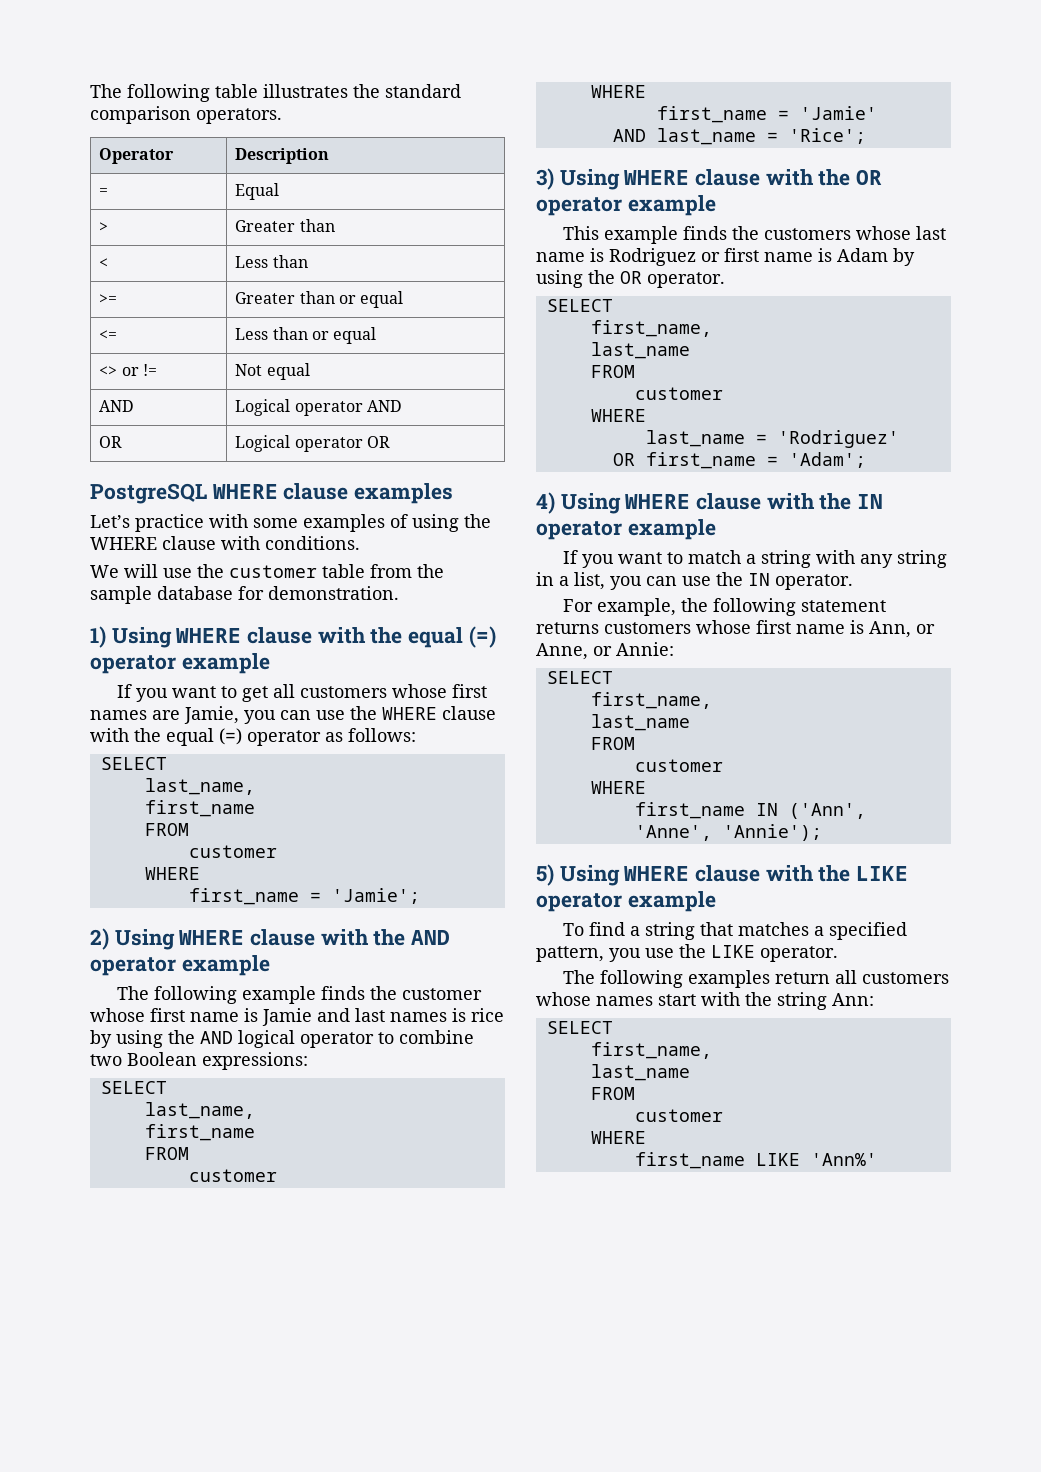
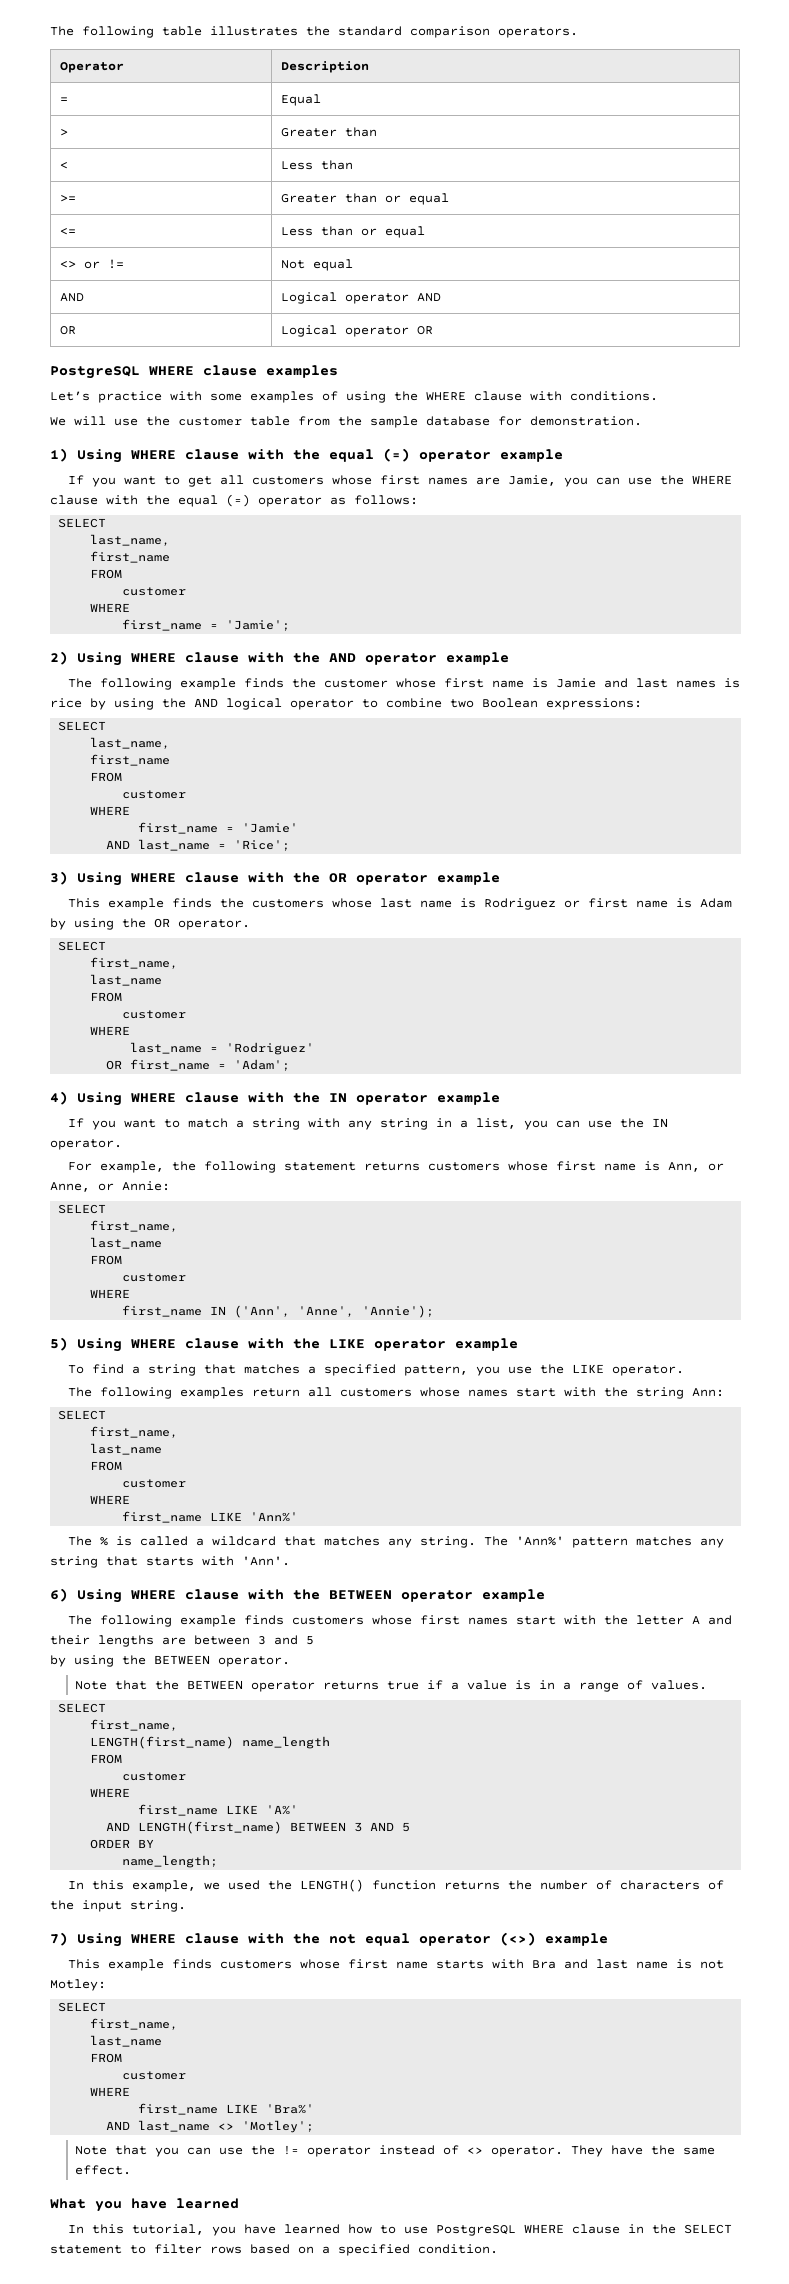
+ The % is called a wildcard that matches any string. The 'Ann%' pattern matches any string that starts with 'Ann'.
+ 6) Using WHERE clause with the BETWEEN operator example
+ The following example finds customers whose first names start with the letter A and their lengths are between 3 and 5
+ by using the BETWEEN operator.
+ Note that the BETWEEN operator returns true if a value is in a range of values.
+ SELECT
+ first_name,
+ LENGTH(first_name) name_length
+ FROM
+ customer
+ WHERE
+ first_name LIKE 'A%'
+ AND LENGTH(first_name) BETWEEN 3 AND 5
+ ORDER BY
+ name_length;
+ In this example, we used the LENGTH() function returns the number of characters of the input string.
+ 7) Using WHERE clause with the not equal operator (<>) example
+ This example finds customers whose first name starts with Bra and last name is not Motley:
+ SELECT
+ first_name,
+ last_name
+ FROM
+ customer
+ WHERE
+ first_name LIKE 'Bra%'
+ AND last_name <> 'Motley';
+ Note that you can use the != operator instead of <> operator. They have the same effect.
+ What you have learned
+ In this tutorial, you have learned how to use PostgreSQL WHERE clause in the SELECT statement to filter rows based on a specified condition.

